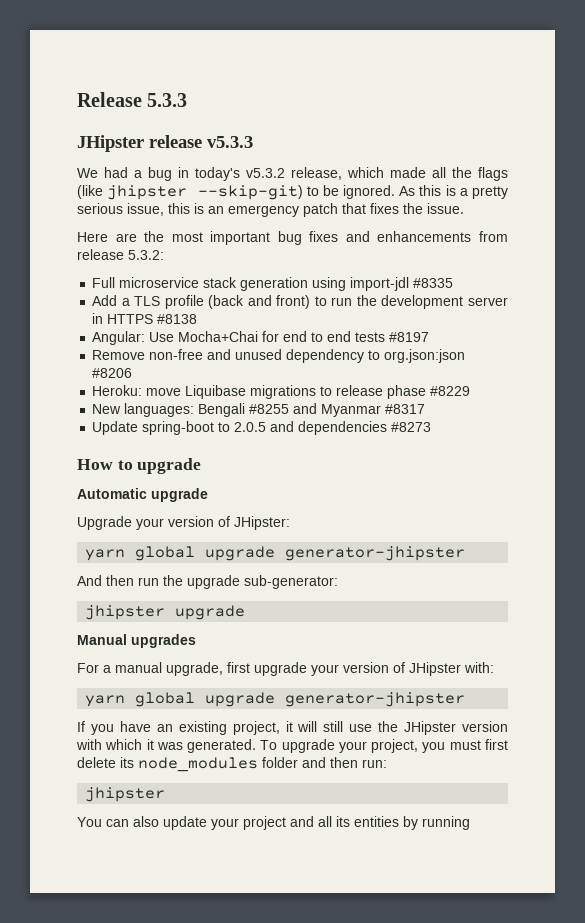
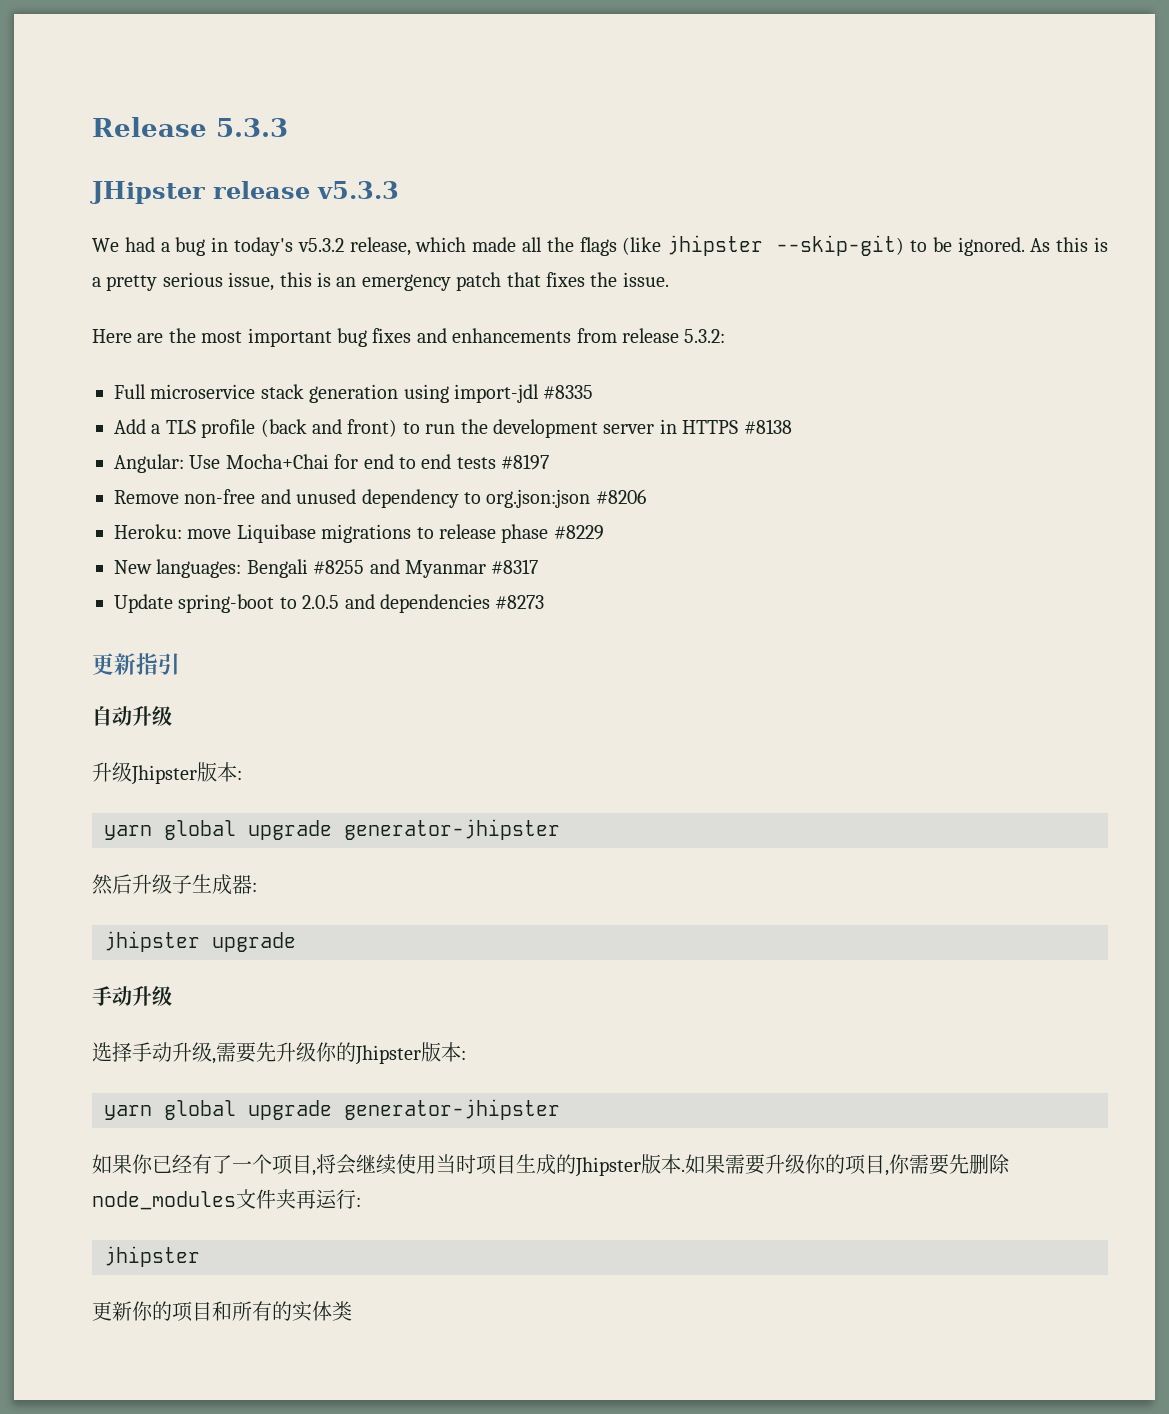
- How to upgrade
- Automatic upgrade
- Upgrade your version of JHipster:
+ 更新指引
+ 自动升级
+ 升级Jhipster版本:
  yarn global upgrade generator-jhipster
- And then run the upgrade sub-generator:
+ 然后升级子生成器:
  jhipster upgrade
- Manual upgrades
- For a manual upgrade, first upgrade your version of JHipster with:
+ 手动升级
+ 选择手动升级,需要先升级你的Jhipster版本:
  yarn global upgrade generator-jhipster
- If you have an existing project, it will still use the JHipster version with which it was generated. To upgrade your project, you must first delete its node_modules folder and then run:
+ 如果你已经有了一个项目,将会继续使用当时项目生成的Jhipster版本.如果需要升级你的项目,你需要先删除node_modules文件夹再运行:
  jhipster
- You can also update your project and all its entities by running
+ 更新你的项目和所有的实体类

